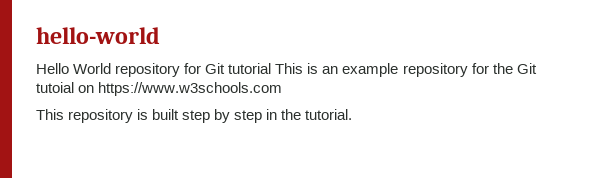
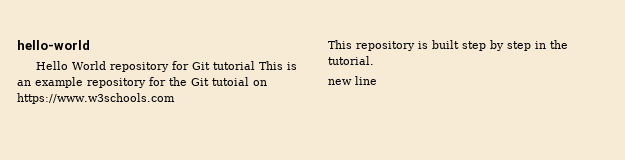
+ new line

